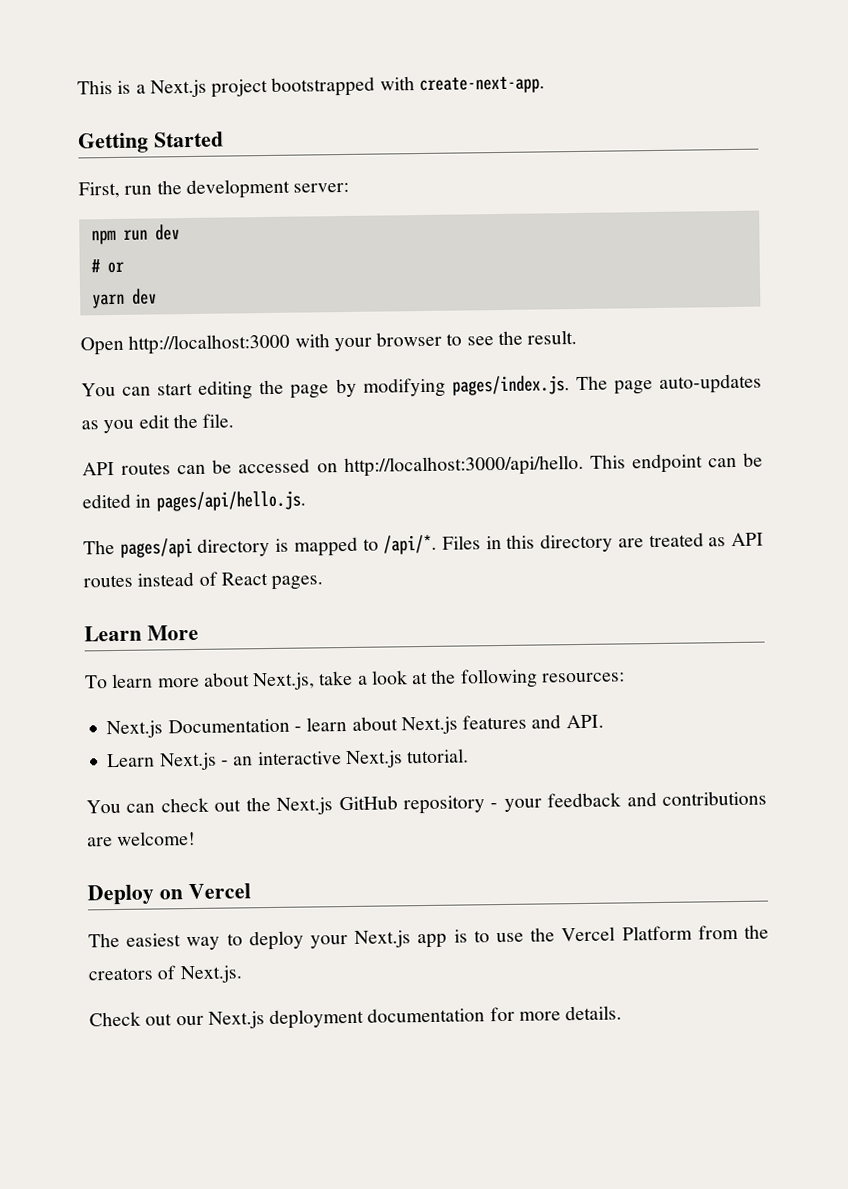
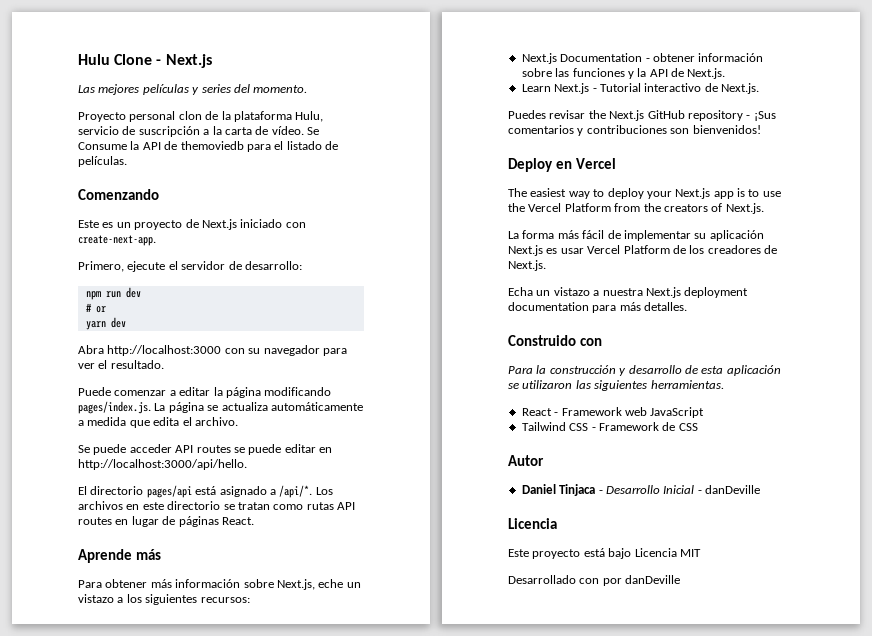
- This is a Next.js project bootstrapped with create-next-app.
- Getting Started
- First, run the development server:
+ Hulu Clone - Next.js
+ Las mejores películas y series del momento.
+ Proyecto personal clon de la plataforma Hulu, servicio de suscripción a la carta de vídeo. Se Consume la API de themoviedb para el listado de películas.
+ Comenzando
+ Este es un proyecto de Next.js iniciado con create-next-app.
+ Primero, ejecute el servidor de desarrollo:
- Open http://localhost:3000 with your browser to see the result.
- You can start editing the page by modifying pages/index.js. The page auto-updates as you edit the file.
- API routes can be accessed on http://localhost:3000/api/hello. This endpoint can be edited in pages/api/hello.js.
- The pages/api directory is mapped to /api/*. Files in this directory are treated as API routes instead of React pages.
- Learn More
- To learn more about Next.js, take a look at the following resources:
- Next.js Documentation - learn about Next.js features and API.
- Learn Next.js - an interactive Next.js tutorial.
- You can check out the Next.js GitHub repository - your feedback and contributions are welcome!
+ Abra http://localhost:3000 con su navegador para ver el resultado.
+ Puede comenzar a editar la página modificando pages/index.js. La página se actualiza automáticamente a medida que edita el archivo.
+ Se puede acceder API routes se puede editar en http://localhost:3000/api/hello.
+ El directorio pages/api está asignado a /api/*. Los archivos en este directorio se tratan como rutas API routes en lugar de páginas React.
+ Aprende más
+ Para obtener más información sobre Next.js, eche un vistazo a los siguientes recursos:
+ Next.js Documentation - obtener información sobre las funciones y la API de Next.js.
+ Learn Next.js - Tutorial interactivo de Next.js.
+ Puedes revisar the Next.js GitHub repository - ¡Sus comentarios y contribuciones son bienvenidos!
- Deploy on Vercel
+ Deploy en Vercel
- Check out our Next.js deployment documentation for more details.
+ La forma más fácil de implementar su aplicación Next.js es usar Vercel Platform de los creadores de Next.js.
+ Echa un vistazo a nuestra Next.js deployment documentation para más detalles.
+ Construido con
+ Para la construcción y desarrollo de esta aplicación se utilizaron las siguientes herramientas.
+ React - Framework web JavaScript
+ Tailwind CSS - Framework de CSS
+ Autor
+ Daniel Tinjaca - Desarrollo Inicial - danDeville
+ Licencia
+ Este proyecto está bajo Licencia MIT
+ Desarrollado con por danDeville

